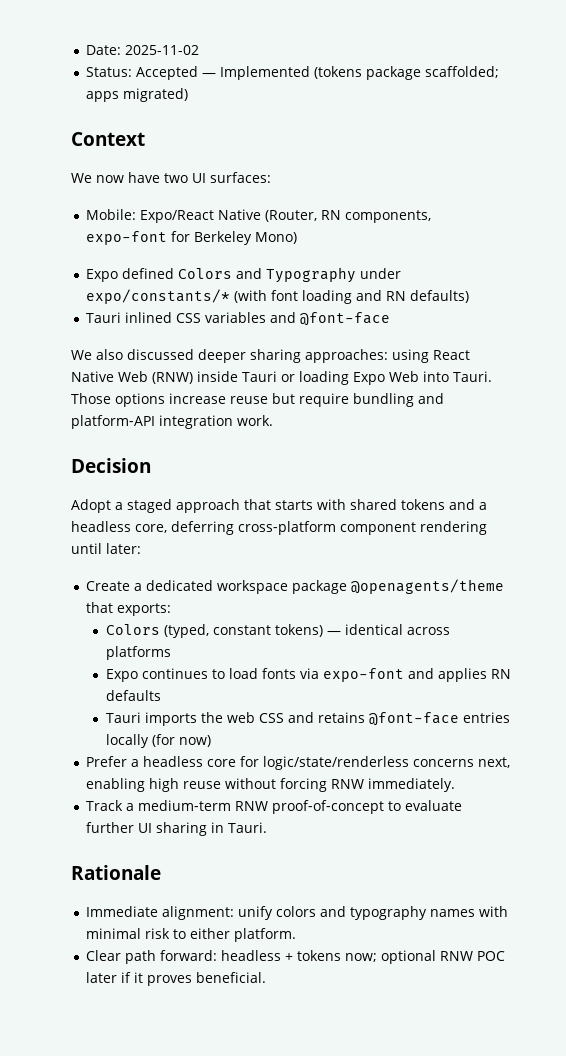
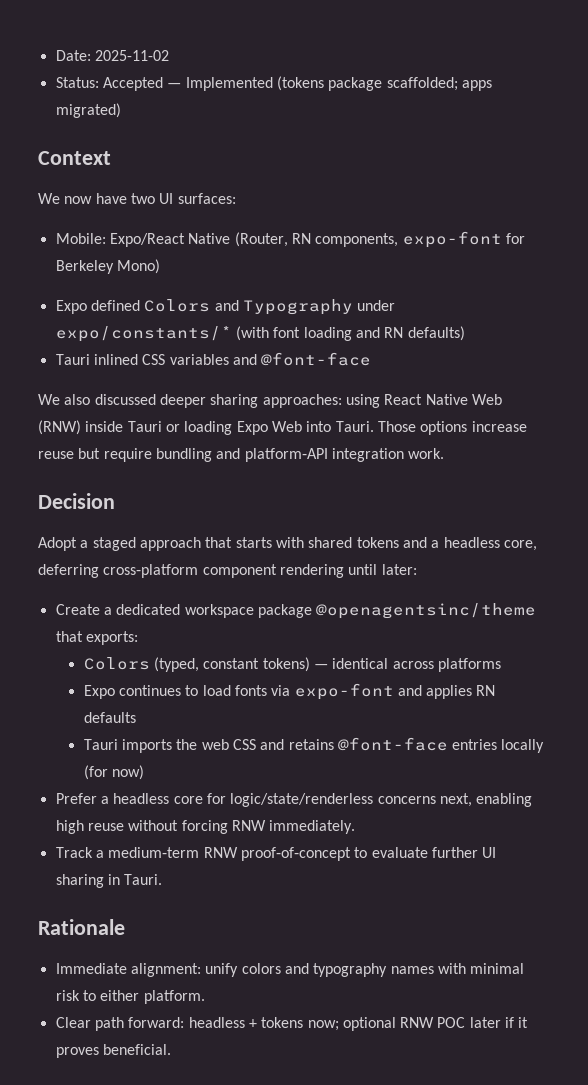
- Create a dedicated workspace package @openagents/theme that exports:
+ Create a dedicated workspace package @openagentsinc/theme that exports:

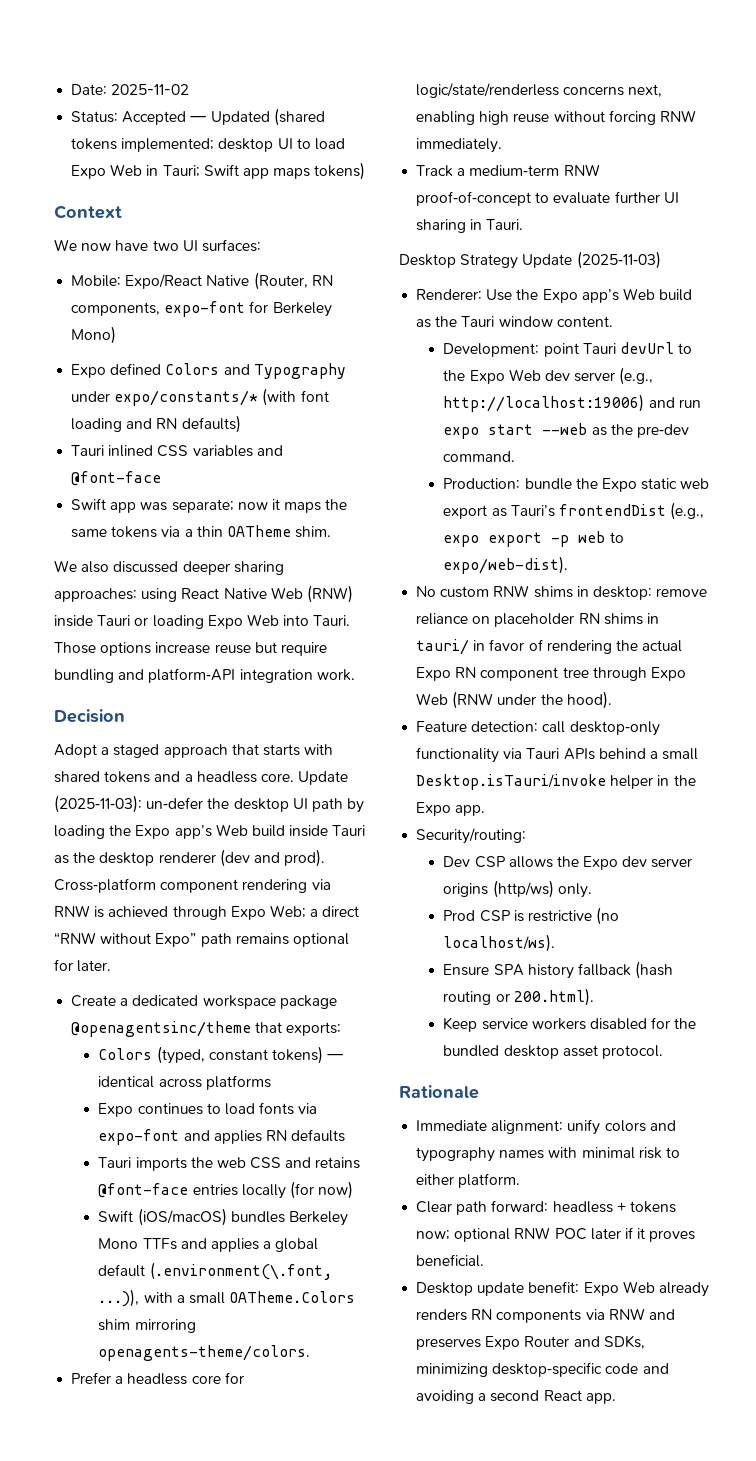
- Status: Accepted — Implemented (tokens package scaffolded; apps migrated)
+ Status: Accepted — Updated (shared tokens implemented; desktop UI to load Expo Web in Tauri; Swift app maps tokens)
+ Swift app was separate; now it maps the same tokens via a thin OATheme shim.
- Adopt a staged approach that starts with shared tokens and a headless core, deferring cross‑platform component rendering until later:
+ Adopt a staged approach that starts with shared tokens and a headless core. Update (2025‑11‑03): un‑defer the desktop UI path by loading the Expo app’s Web build inside Tauri as the desktop renderer (dev and prod). Cross‑platform component rendering via RNW is achieved through Expo Web; a direct “RNW without Expo” path remains optional for later.
+ Swift (iOS/macOS) bundles Berkeley Mono TTFs and applies a global default (.environment(\.font, ...)), with a small OATheme.Colors shim mirroring openagents-theme/colors.
+ Desktop Strategy Update (2025‑11‑03)
+ Renderer: Use the Expo app’s Web build as the Tauri window content.
+ Development: point Tauri devUrl to the Expo Web dev server (e.g., http://localhost:19006) and run expo start --web as the pre‑dev command.
+ Production: bundle the Expo static web export as Tauri’s frontendDist (e.g., expo export -p web to expo/web-dist).
+ No custom RNW shims in desktop: remove reliance on placeholder RN shims in tauri/ in favor of rendering the actual Expo RN component tree through Expo Web (RNW under the hood).
+ Feature detection: call desktop‑only functionality via Tauri APIs behind a small Desktop.isTauri/invoke helper in the Expo app.
+ Security/routing:
+ Dev CSP allows the Expo dev server origins (http/ws) only.
+ Prod CSP is restrictive (no localhost/ws).
+ Ensure SPA history fallback (hash routing or 200.html).
+ Keep service workers disabled for the bundled desktop asset protocol.
+ Desktop update benefit: Expo Web already renders RN components via RNW and preserves Expo Router and SDKs, minimizing desktop‑specific code and avoiding a second React app.

